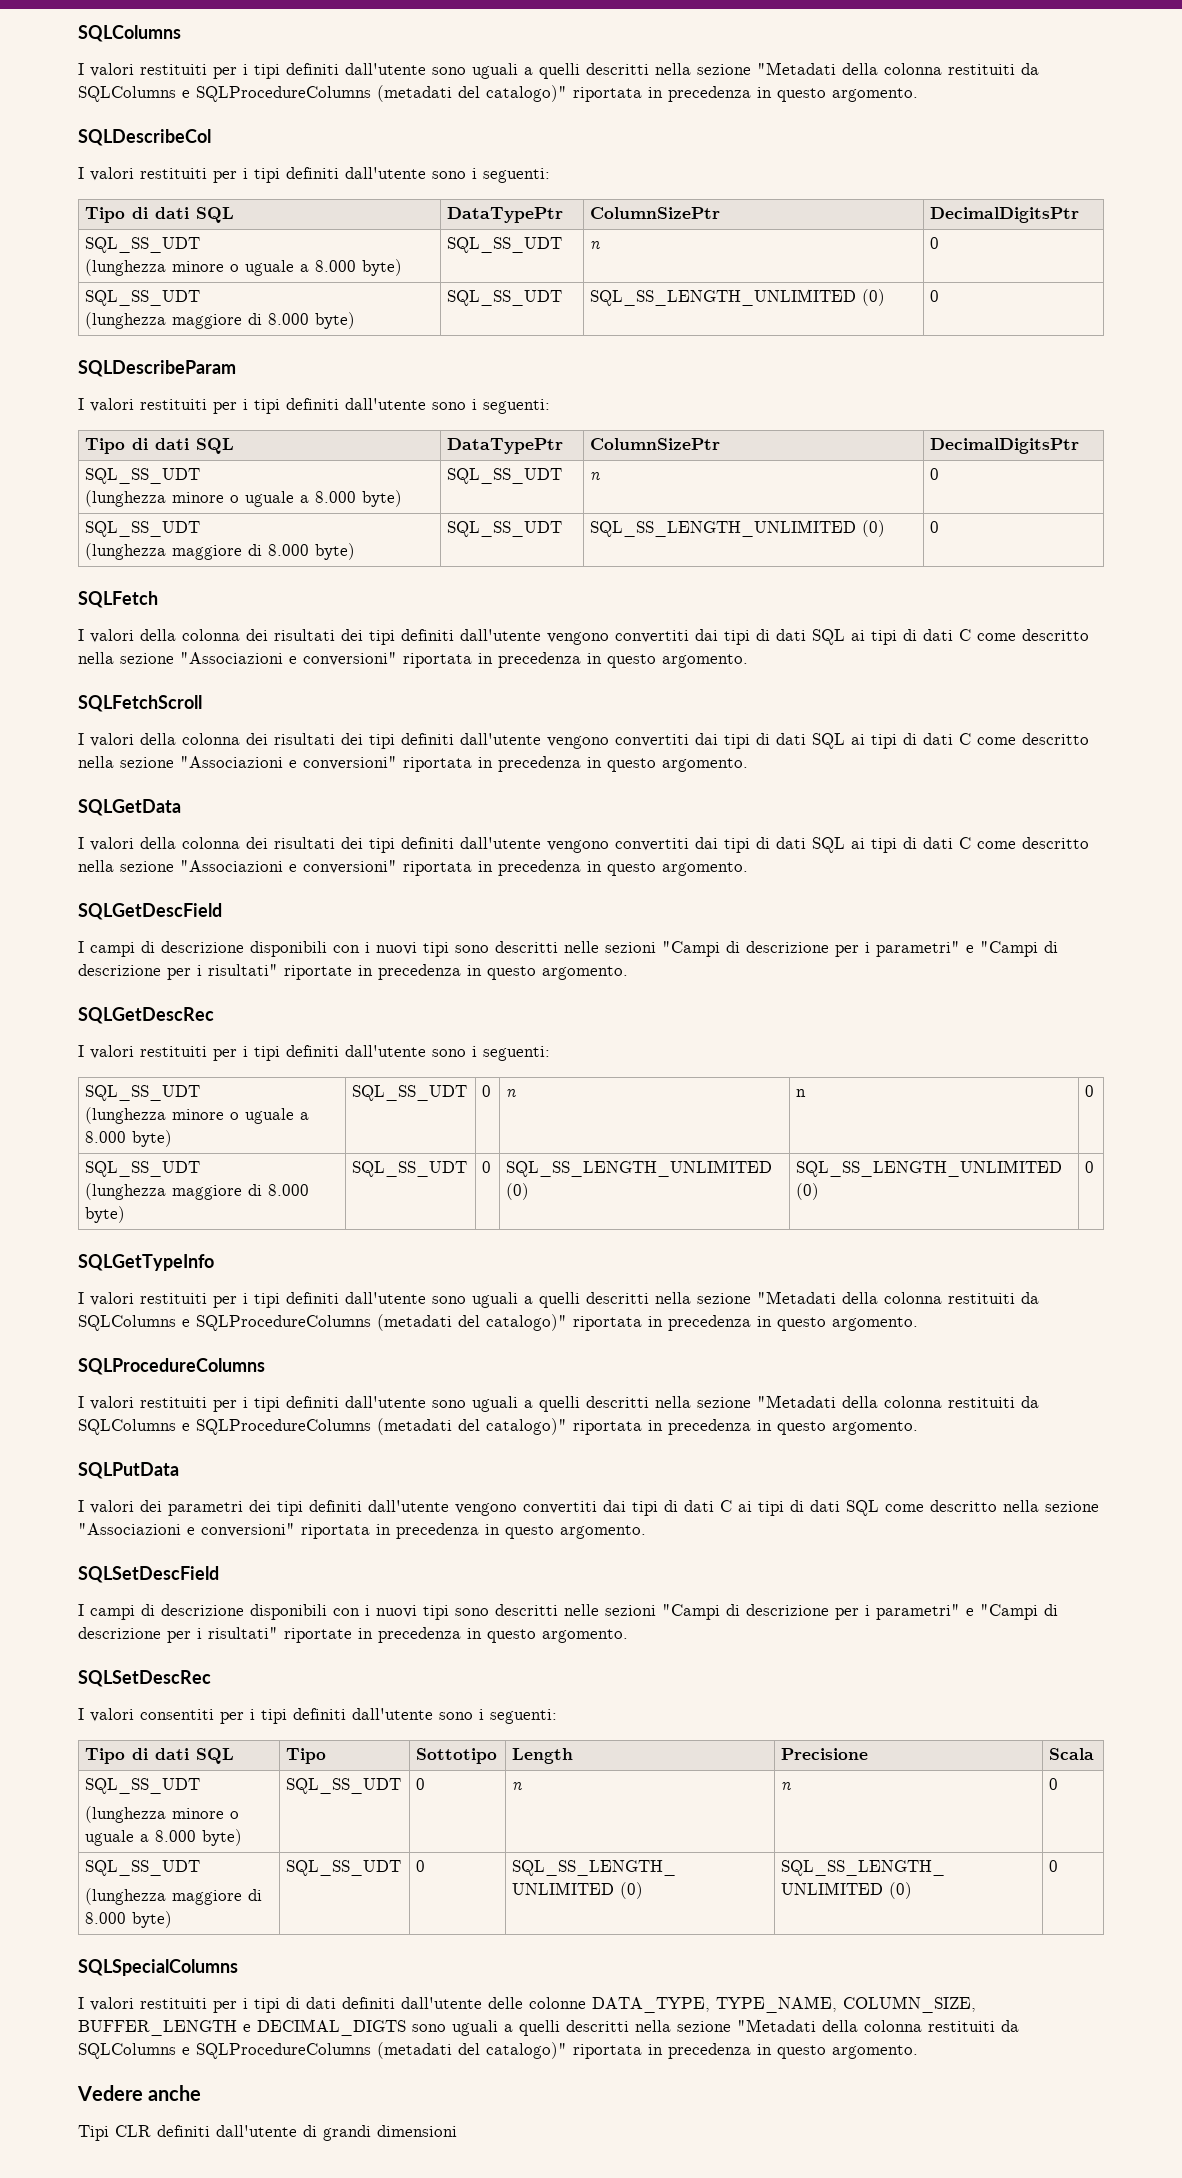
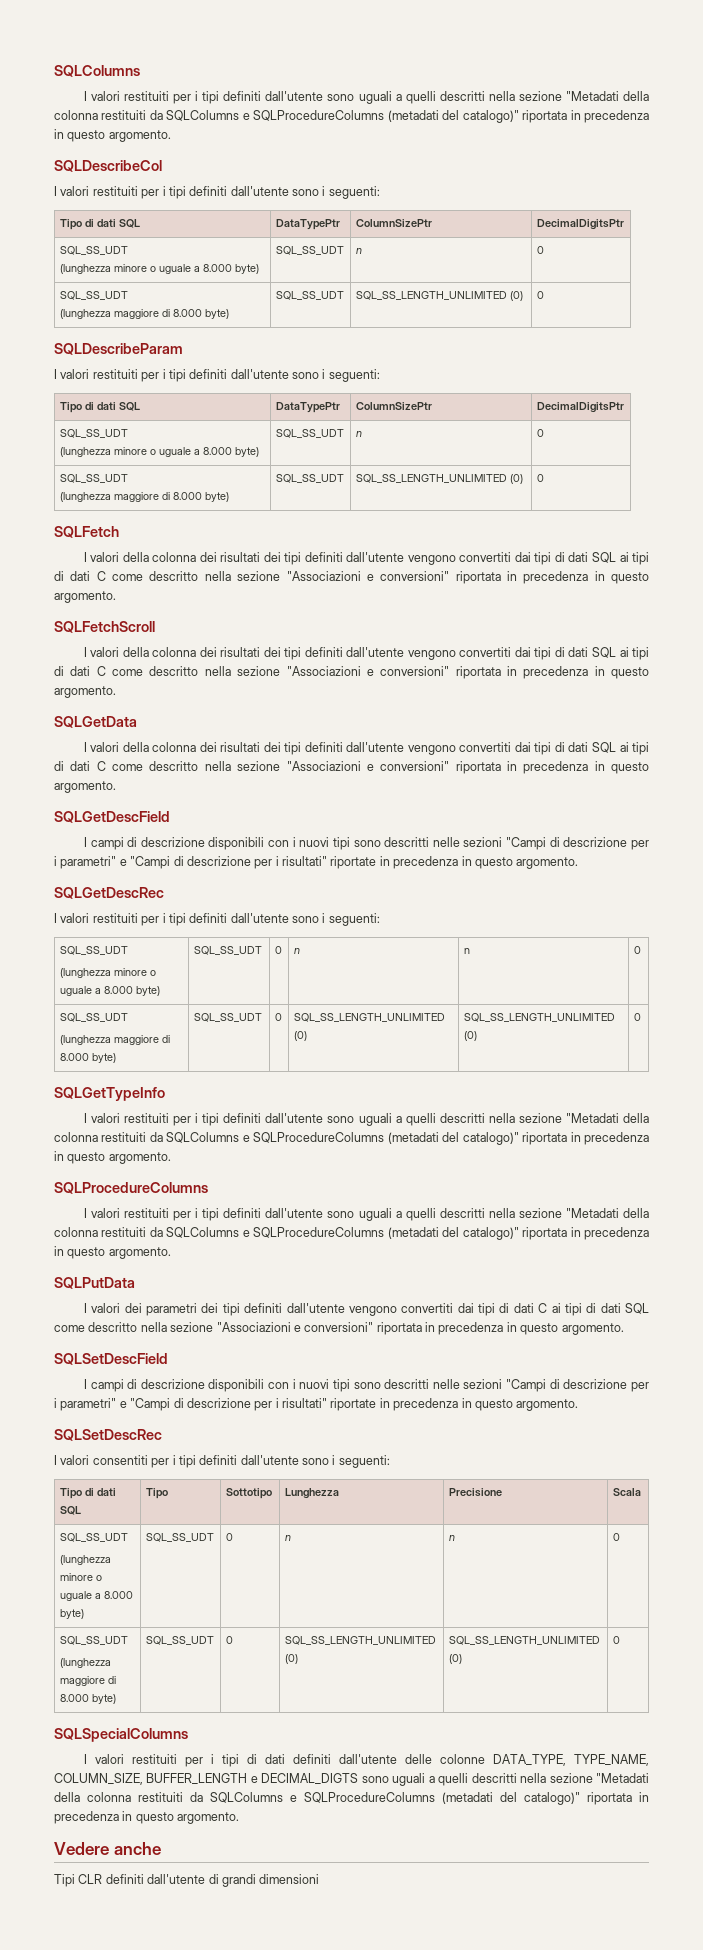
- Tipo di dati SQL | Tipo | Sottotipo | Length | Precisione | Scala
+ Tipo di dati SQL | Tipo | Sottotipo | Lunghezza | Precisione | Scala

